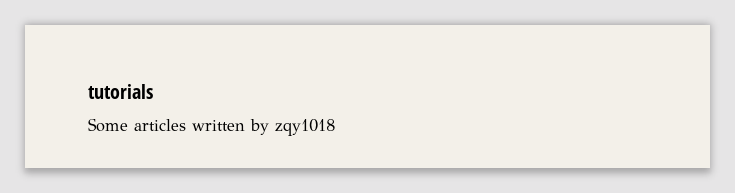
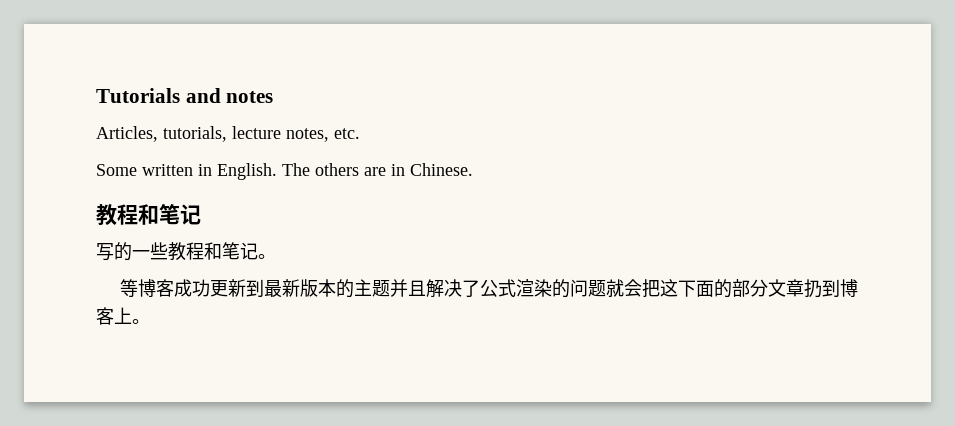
- tutorials
- Some articles written by zqy1018
+ Tutorials and notes
+ Articles, tutorials, lecture notes, etc.
+ Some written in English. The others are in Chinese.
+ 教程和笔记
+ 写的一些教程和笔记。
+ 等博客成功更新到最新版本的主题并且解决了公式渲染的问题就会把这下面的部分文章扔到博客上。

